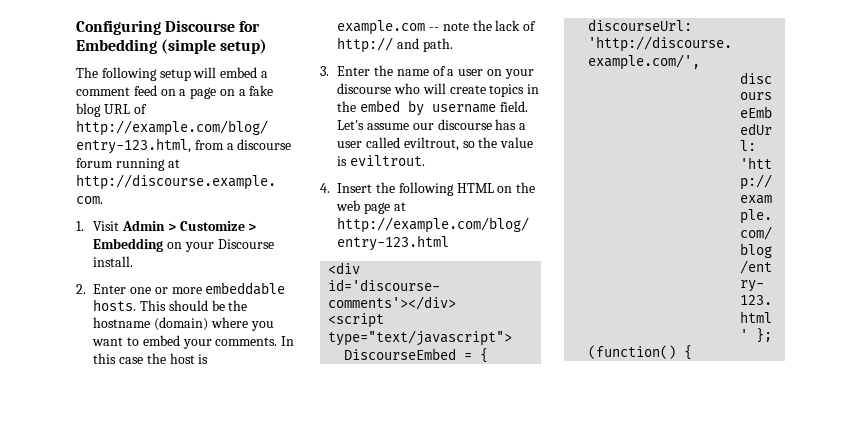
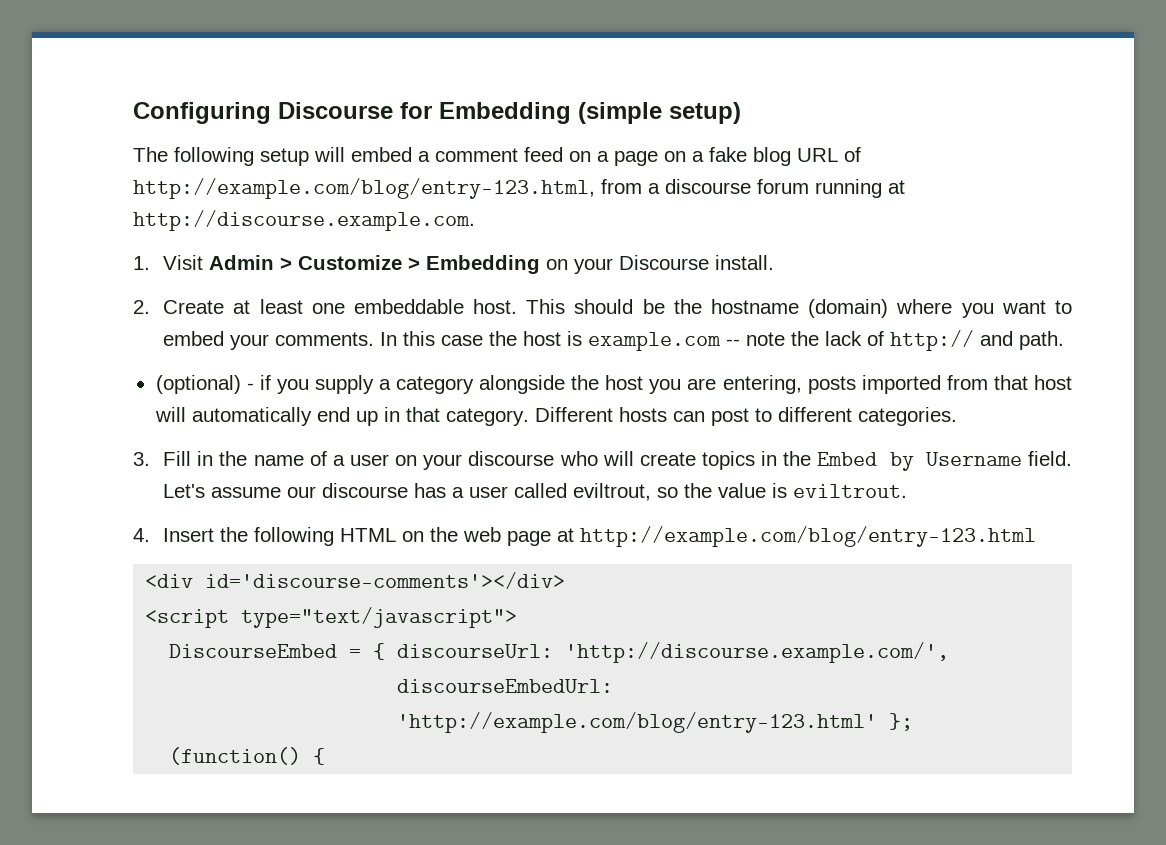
- 2. Enter one or more embeddable hosts.
+ 2. Create at least one embeddable host.
+ (optional) - if you supply a category alongside the host you are entering, posts imported from that host will automatically end up in that category. Different hosts can post to different categories.
- 3. Enter the name of a user on your discourse who will create topics in the embed by username field.
+ 3. Fill in the name of a user on your discourse who will create topics in the Embed by Username field.

